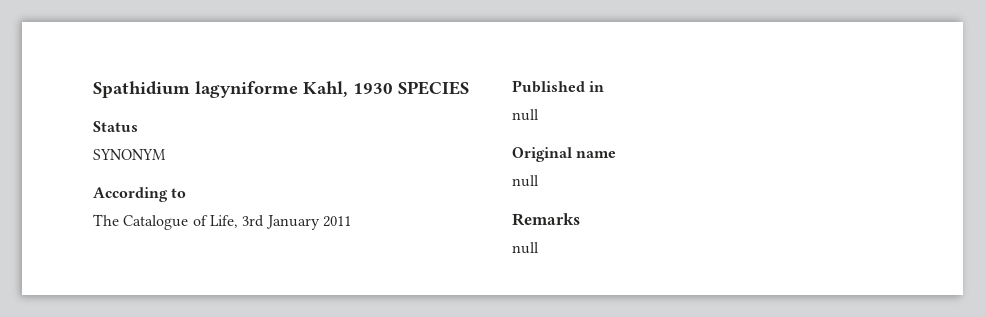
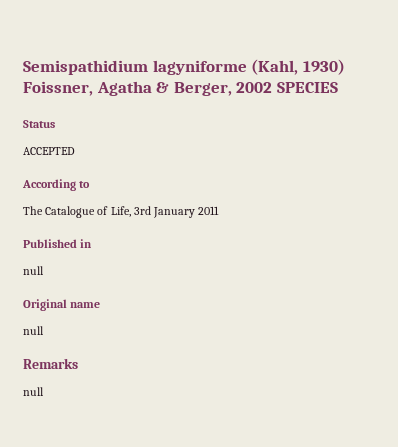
- Spathidium lagyniforme Kahl, 1930 SPECIES
+ Semispathidium lagyniforme (Kahl, 1930) Foissner, Agatha & Berger, 2002 SPECIES
- SYNONYM
+ ACCEPTED

